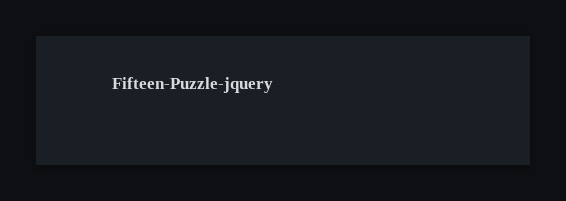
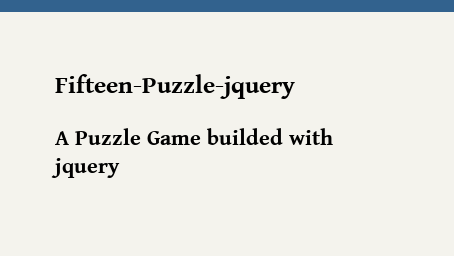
+ A Puzzle Game builded with jquery

